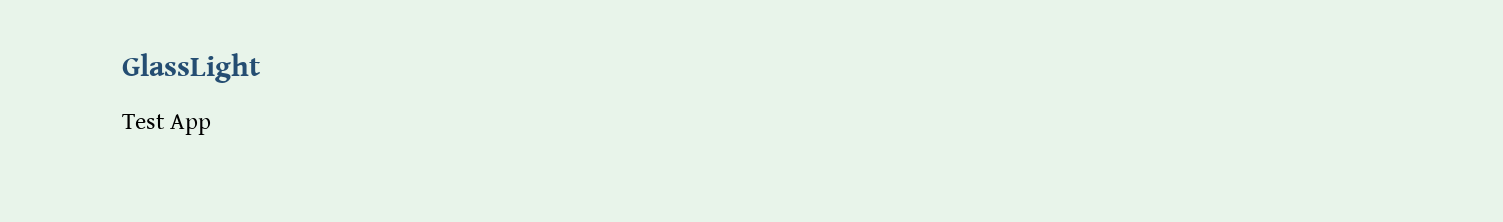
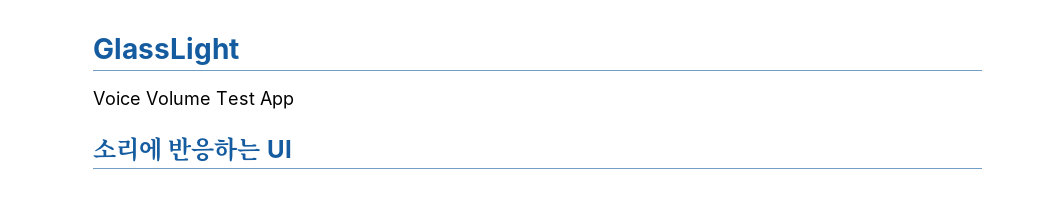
- Test App
+ Voice Volume Test App
+ 소리에 반응하는 UI

